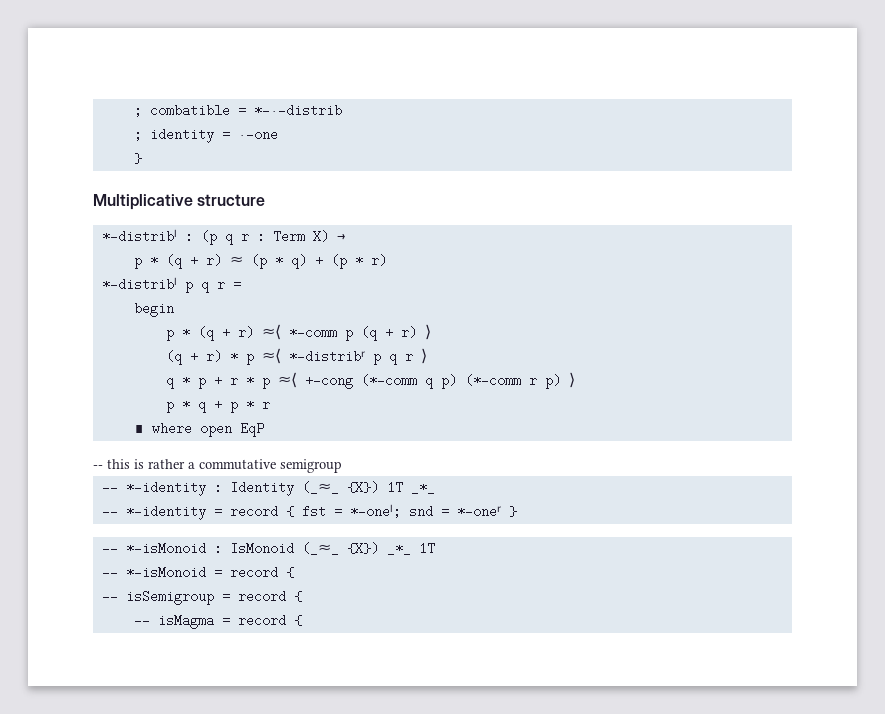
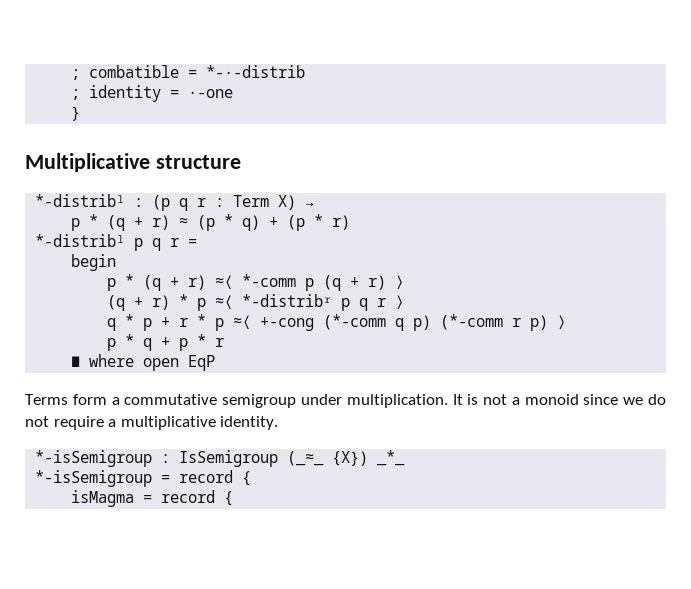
- -- this is rather a commutative semigroup
- -- *-identity : Identity (_≈_ {X}) 1T _*_
- -- *-identity = record { fst = *-oneˡ; snd = *-oneʳ }
- -- *-isMonoid : IsMonoid (_≈_ {X}) _*_ 1T
- -- *-isMonoid = record {
- -- isSemigroup = record {
- -- isMagma = record {
+ Terms form a commutative semigroup under multiplication. It is not a monoid since we do not require a multiplicative identity.
+ *-isSemigroup : IsSemigroup (_≈_ {X}) _*_
+ *-isSemigroup = record {
+ isMagma = record {

